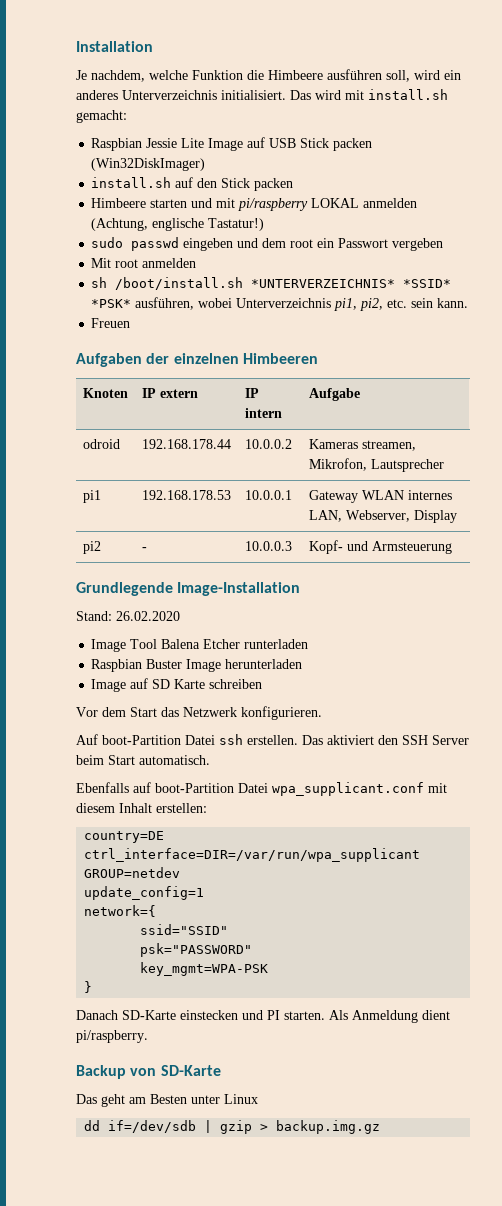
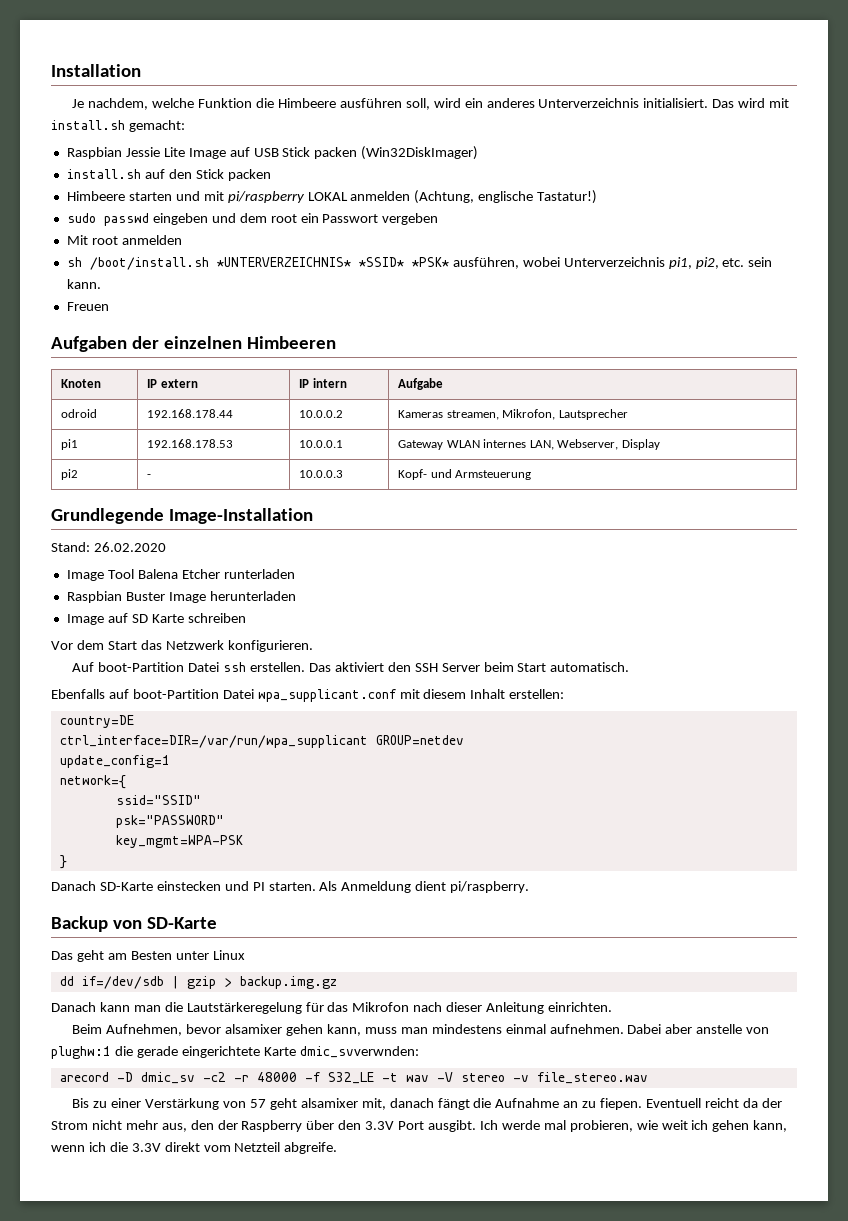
+ Danach kann man die Lautstärkeregelung für das Mikrofon nach dieser Anleitung einrichten.
+ Beim Aufnehmen, bevor alsamixer gehen kann, muss man mindestens einmal aufnehmen. Dabei aber anstelle von plughw:1 die gerade eingerichtete Karte dmic_svverwnden:
+ arecord -D dmic_sv -c2 -r 48000 -f S32_LE -t wav -V stereo -v file_stereo.wav
+ Bis zu einer Verstärkung von 57 geht alsamixer mit, danach fängt die Aufnahme an zu fiepen. Eventuell reicht da der Strom nicht mehr aus, den der Raspberry über den 3.3V Port ausgibt. Ich werde mal probieren, wie weit ich gehen kann, wenn ich die 3.3V direkt vom Netzteil abgreife.

